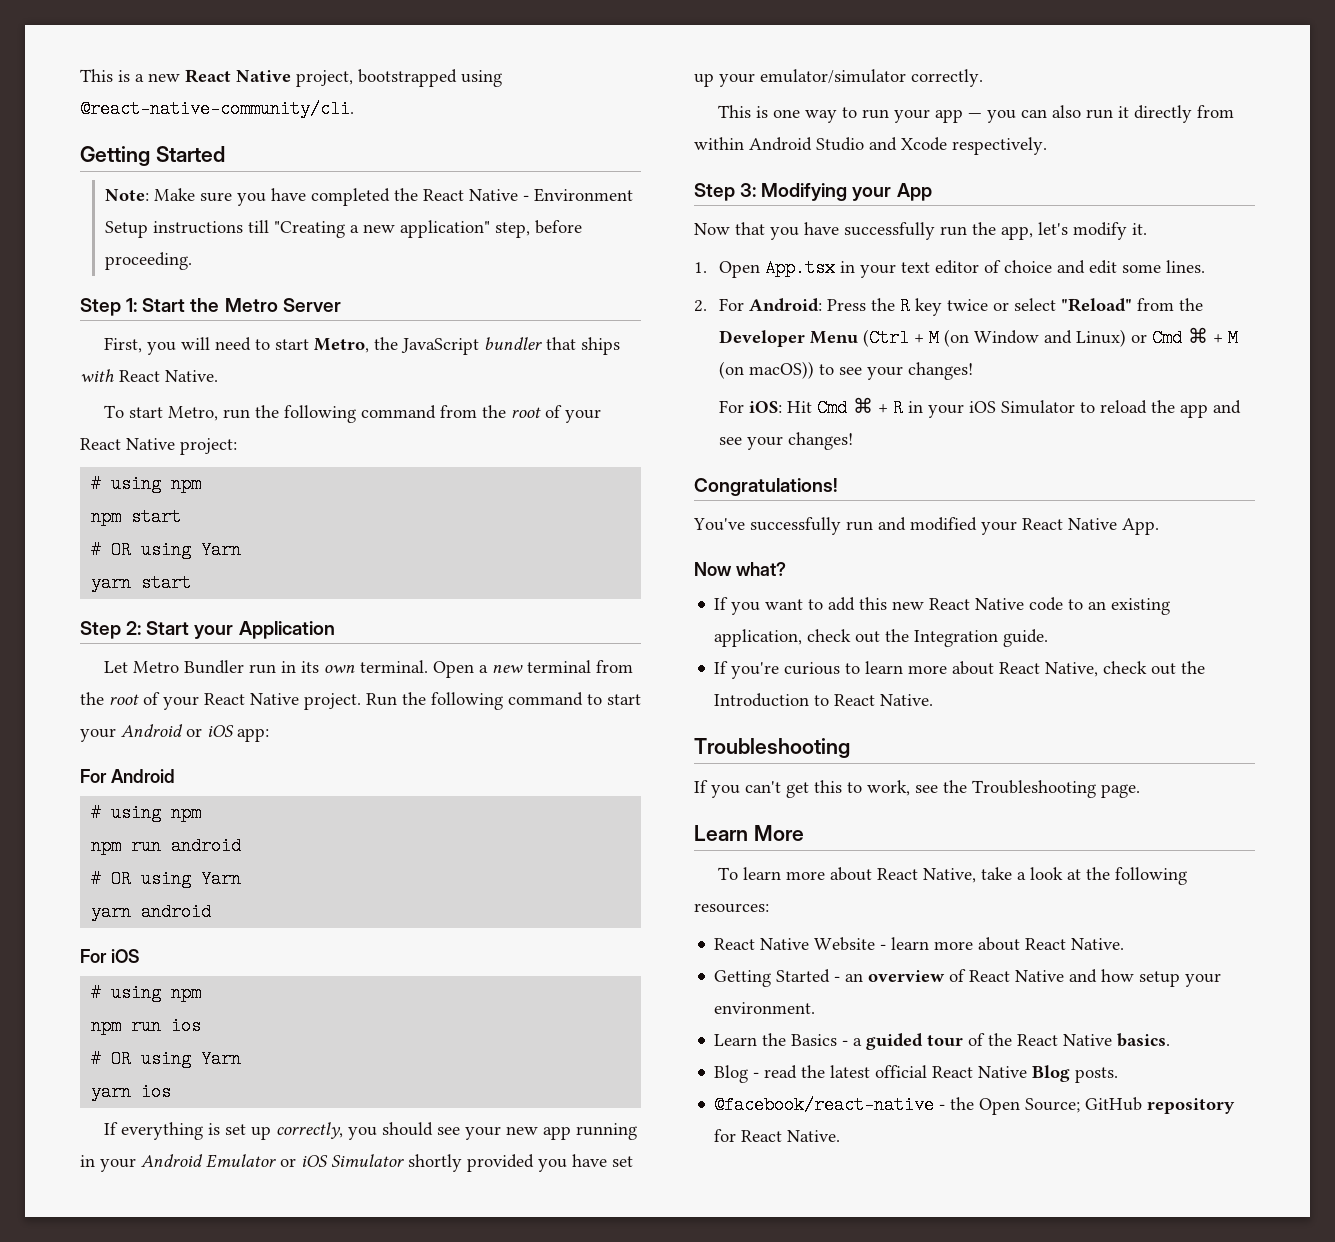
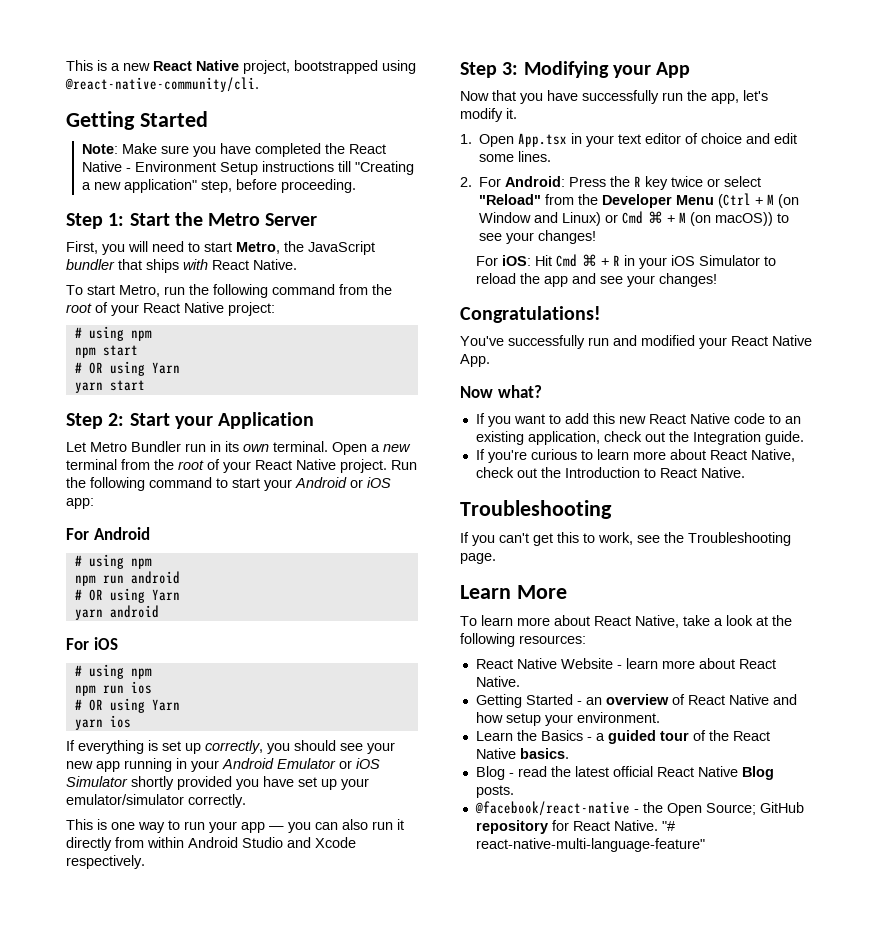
+ "# react-native-multi-language-feature"

